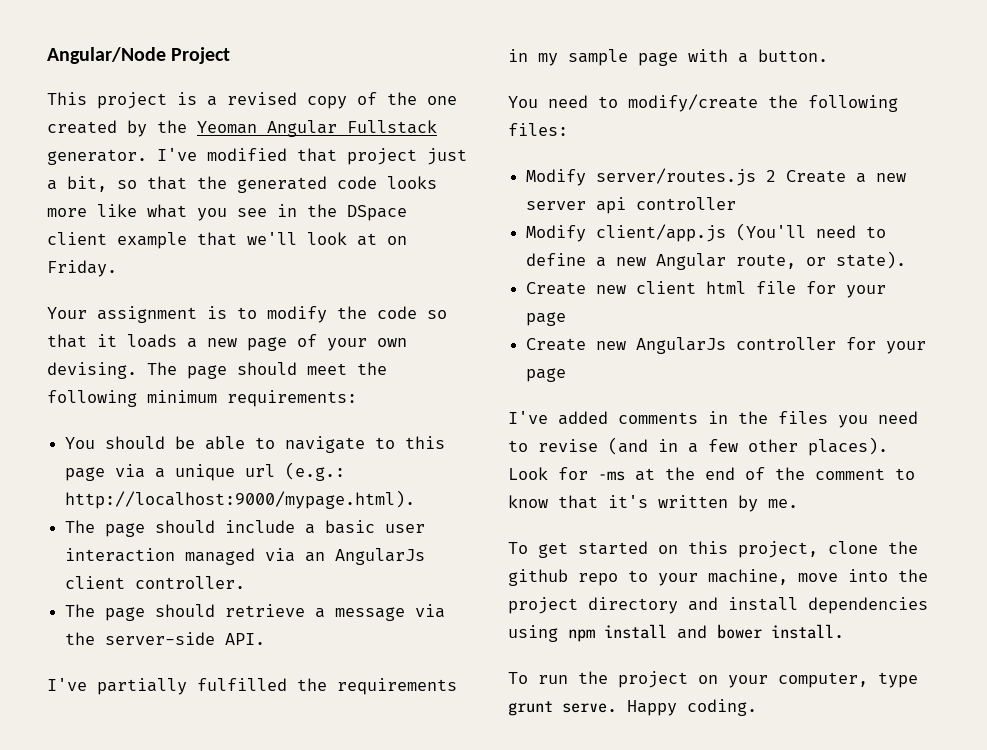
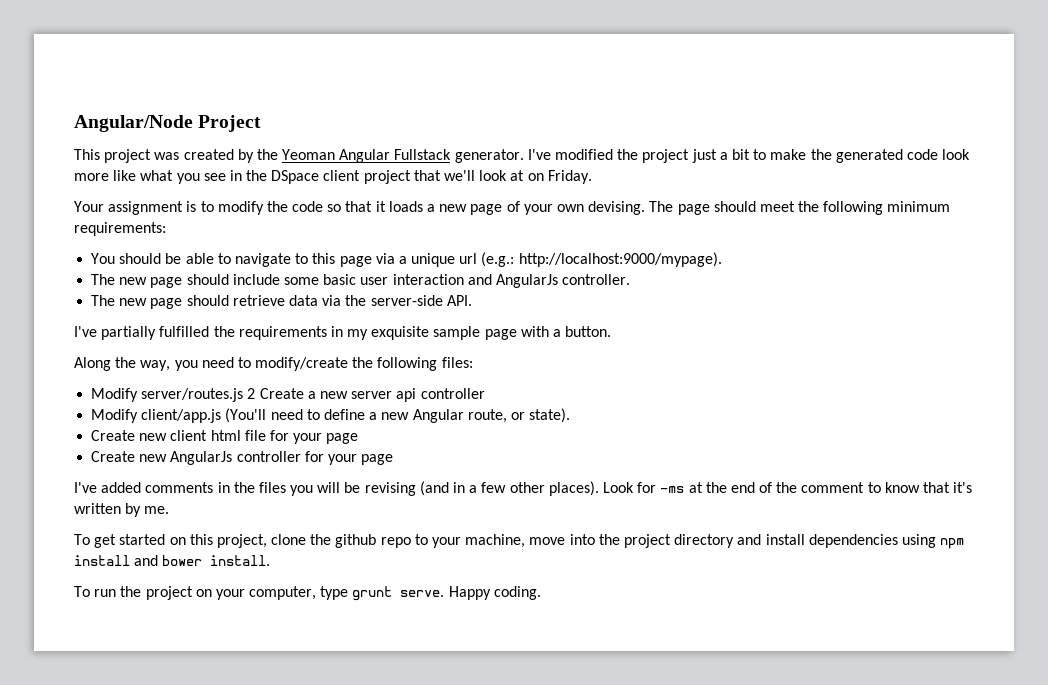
- This project is a revised copy of the one created by the Yeoman Angular Fullstack generator.
+ This project was created by the Yeoman Angular Fullstack generator.
- I've modified that project just a bit, so that the generated code looks more like what you see in the DSpace client example that we'll look at on Friday.
+ I've modified the project just a bit to make the generated code look more like what you see in the DSpace client project that we'll look at on Friday.
- You should be able to navigate to this page via a unique url (e.g.: http://localhost:9000/mypage.html).
- The page should include a basic user interaction managed via an AngularJs client controller.
+ You should be able to navigate to this page via a unique url (e.g.: http://localhost:9000/mypage).
+ The new page should include some basic user interaction and AngularJs controller.
- The page should retrieve a message via the server-side API.
+ The new page should retrieve data via the server-side API.
- I've partially fulfilled the requirements in my sample page with a button.
+ I've partially fulfilled the requirements in my exquisite sample page with a button.
- You need to modify/create the following files:
+ Along the way, you need to modify/create the following files:
- I've added comments in the files you need to revise (and in a few other places).
+ I've added comments in the files you will be revising (and in a few other places).

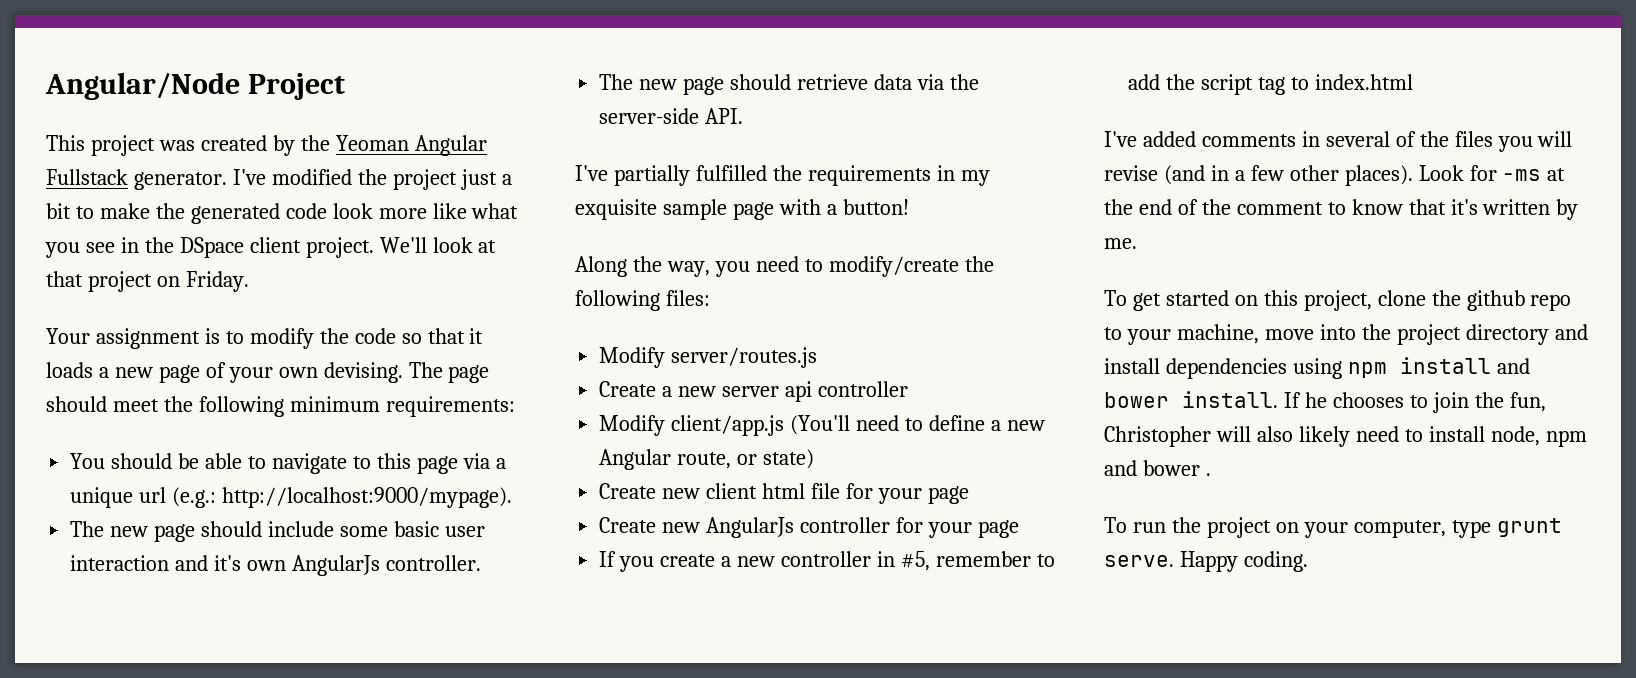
- I've modified the project just a bit to make the generated code look more like what you see in the DSpace client project that we'll look at on Friday.
+ I've modified the project just a bit to make the generated code look more like what you see in the DSpace client project. We'll look at that project on Friday.
- The new page should include some basic user interaction and AngularJs controller.
+ The new page should include some basic user interaction and it's own AngularJs controller.
- I've partially fulfilled the requirements in my exquisite sample page with a button.
+ I've partially fulfilled the requirements in my exquisite sample page with a button!
- Modify server/routes.js 2 Create a new server api controller
+ Modify server/routes.js
+ Create a new server api controller
- Modify client/app.js (You'll need to define a new Angular route, or state).
+ Modify client/app.js (You'll need to define a new Angular route, or state)
+ If you create a new controller in #5, remember to add the script tag to index.html
- I've added comments in the files you will be revising (and in a few other places).
+ I've added comments in several of the files you will revise (and in a few other places).
+ If he chooses to join the fun, Christopher will also likely need to install node, npm and bower .

